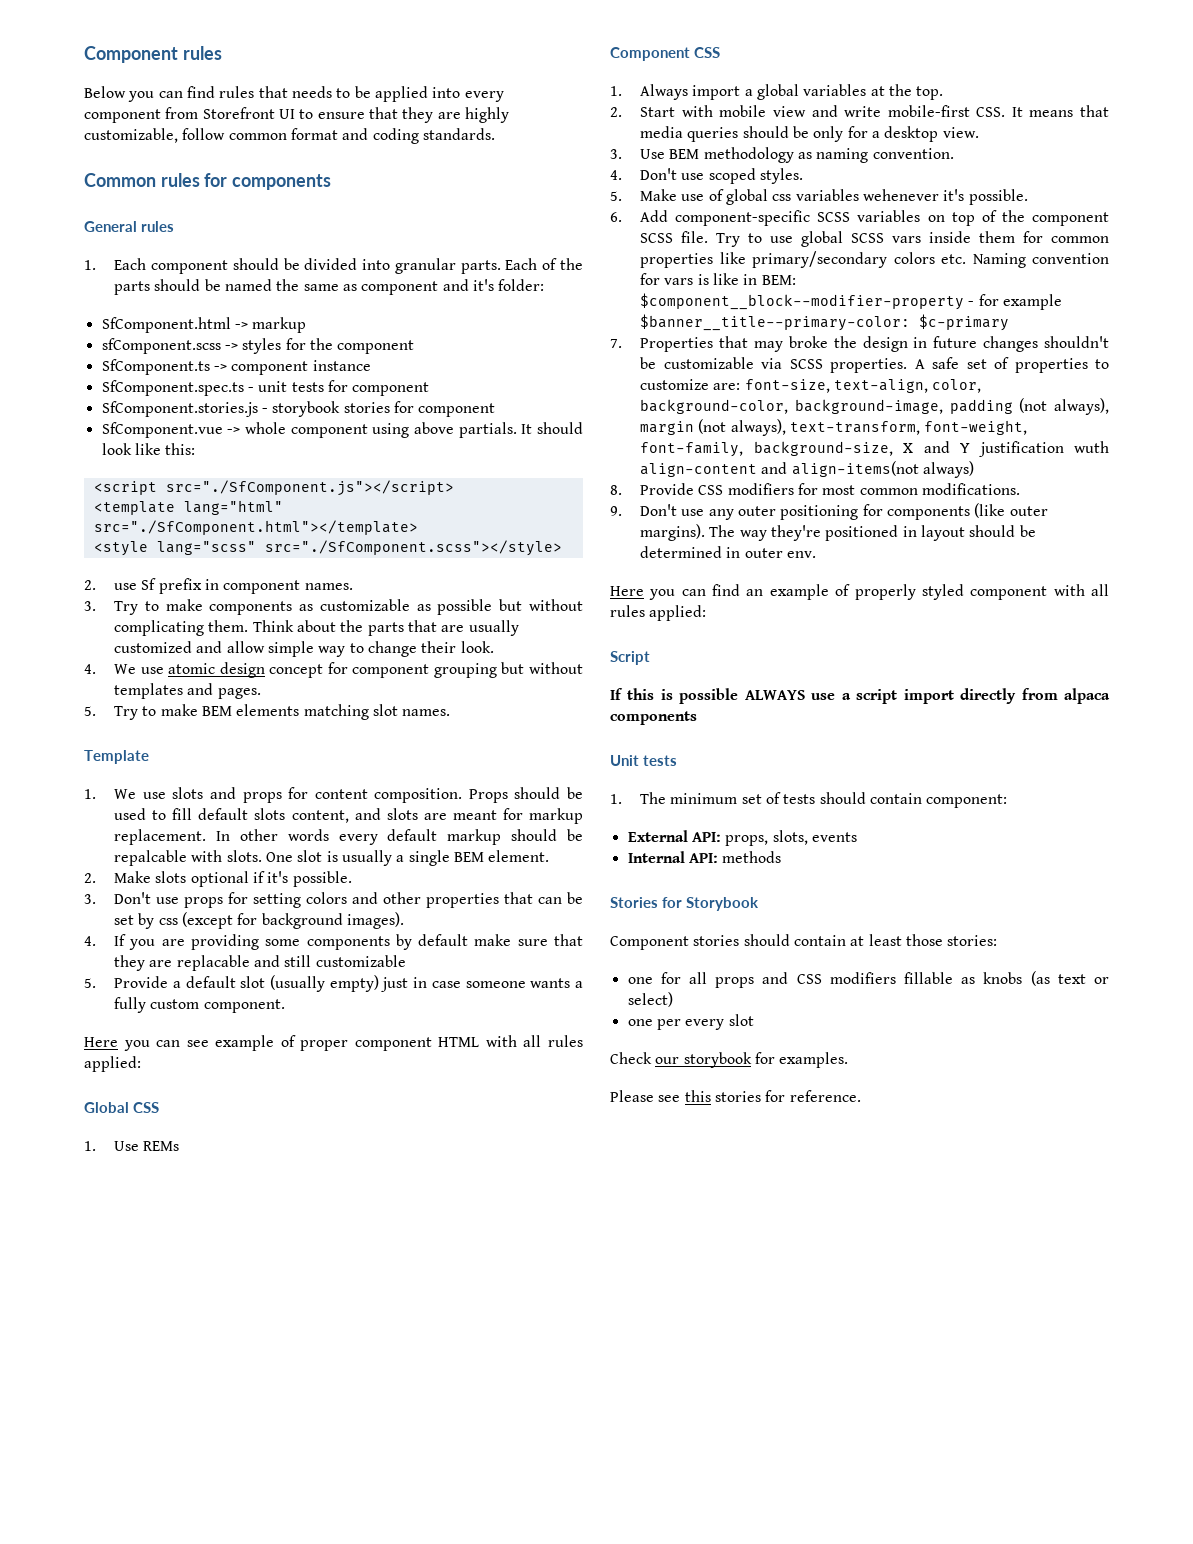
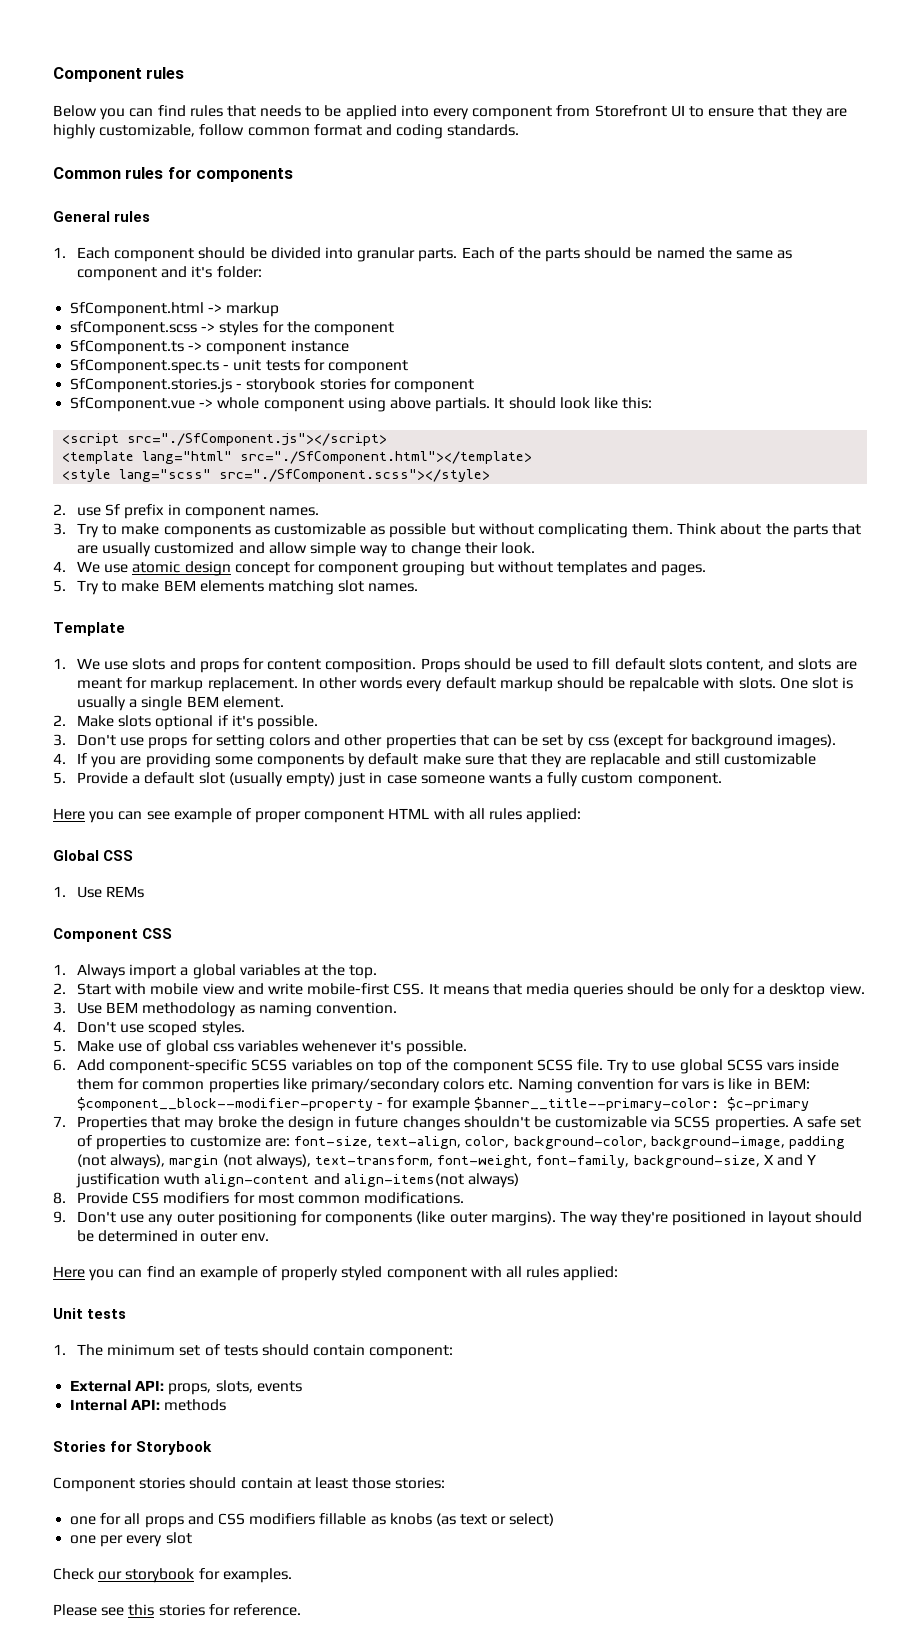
- Script
- If this is possible ALWAYS use a script import directly from alpaca components

